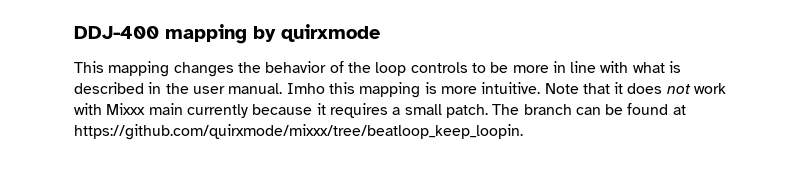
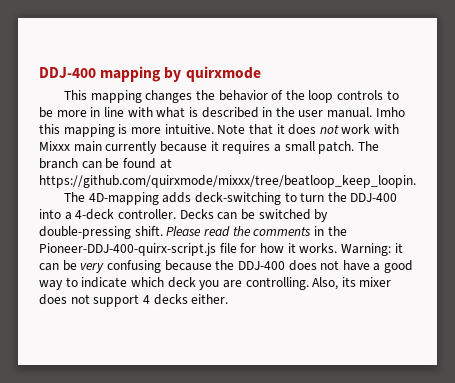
+ The 4D-mapping adds deck-switching to turn the DDJ-400 into a 4-deck controller. Decks can be switched by double-pressing shift. Please read the comments in the Pioneer-DDJ-400-quirx-script.js file for how it works. Warning: it can be very confusing because the DDJ-400 does not have a good way to indicate which deck you are controlling. Also, its mixer does not support 4 decks either.

